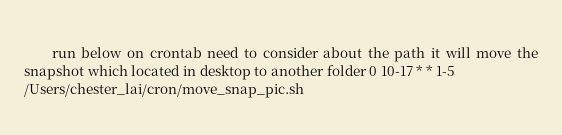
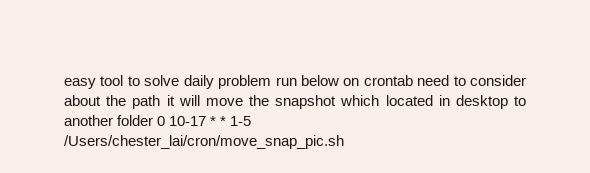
- run below on crontab need to consider about the path it will move the snapshot which located in desktop to another folder 0 10-17 * * 1-5 /Users/chester_lai/cron/move_snap_pic.sh
+ easy tool to solve daily problem run below on crontab need to consider about the path it will move the snapshot which located in desktop to another folder 0 10-17 * * 1-5 /Users/chester_lai/cron/move_snap_pic.sh

